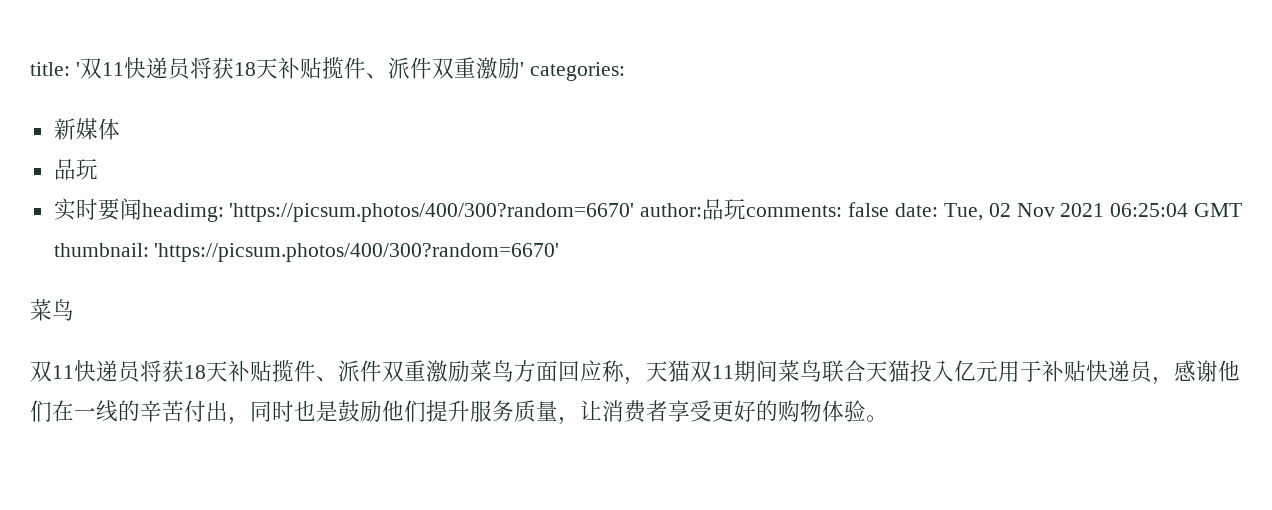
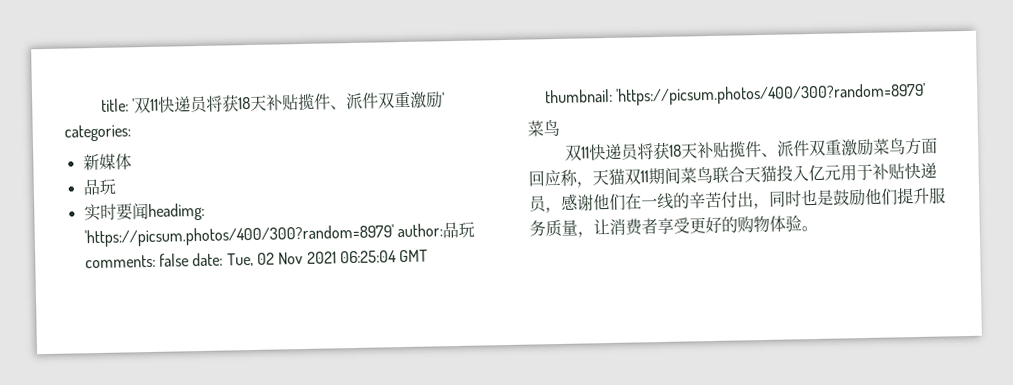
- 实时要闻headimg: 'https://picsum.photos/400/300?random=6670' author:品玩comments: false date: Tue, 02 Nov 2021 06:25:04 GMT thumbnail: 'https://picsum.photos/400/300?random=6670'
+ 实时要闻headimg: 'https://picsum.photos/400/300?random=8979' author:品玩comments: false date: Tue, 02 Nov 2021 06:25:04 GMT thumbnail: 'https://picsum.photos/400/300?random=8979'

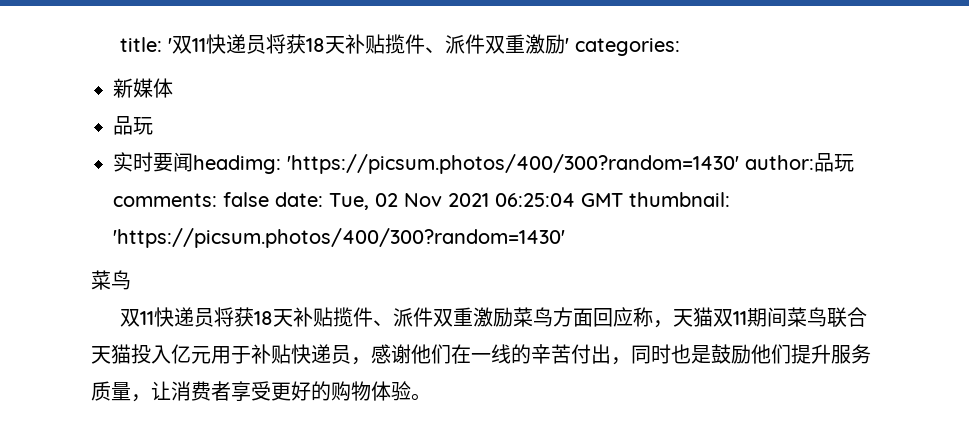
- 实时要闻headimg: 'https://picsum.photos/400/300?random=8979' author:品玩comments: false date: Tue, 02 Nov 2021 06:25:04 GMT thumbnail: 'https://picsum.photos/400/300?random=8979'
+ 实时要闻headimg: 'https://picsum.photos/400/300?random=1430' author:品玩comments: false date: Tue, 02 Nov 2021 06:25:04 GMT thumbnail: 'https://picsum.photos/400/300?random=1430'

